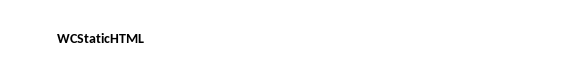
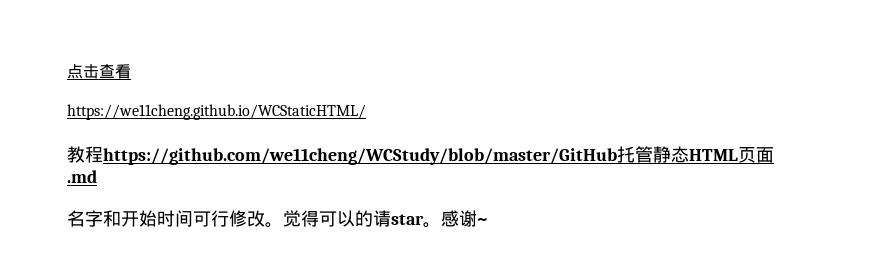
- WCStaticHTML
+ 点击查看
+ https://we11cheng.github.io/WCStaticHTML/
+ 教程https://github.com/we11cheng/WCStudy/blob/master/GitHub托管静态HTML页面.md
+ 名字和开始时间可行修改。觉得可以的请star。感谢~

